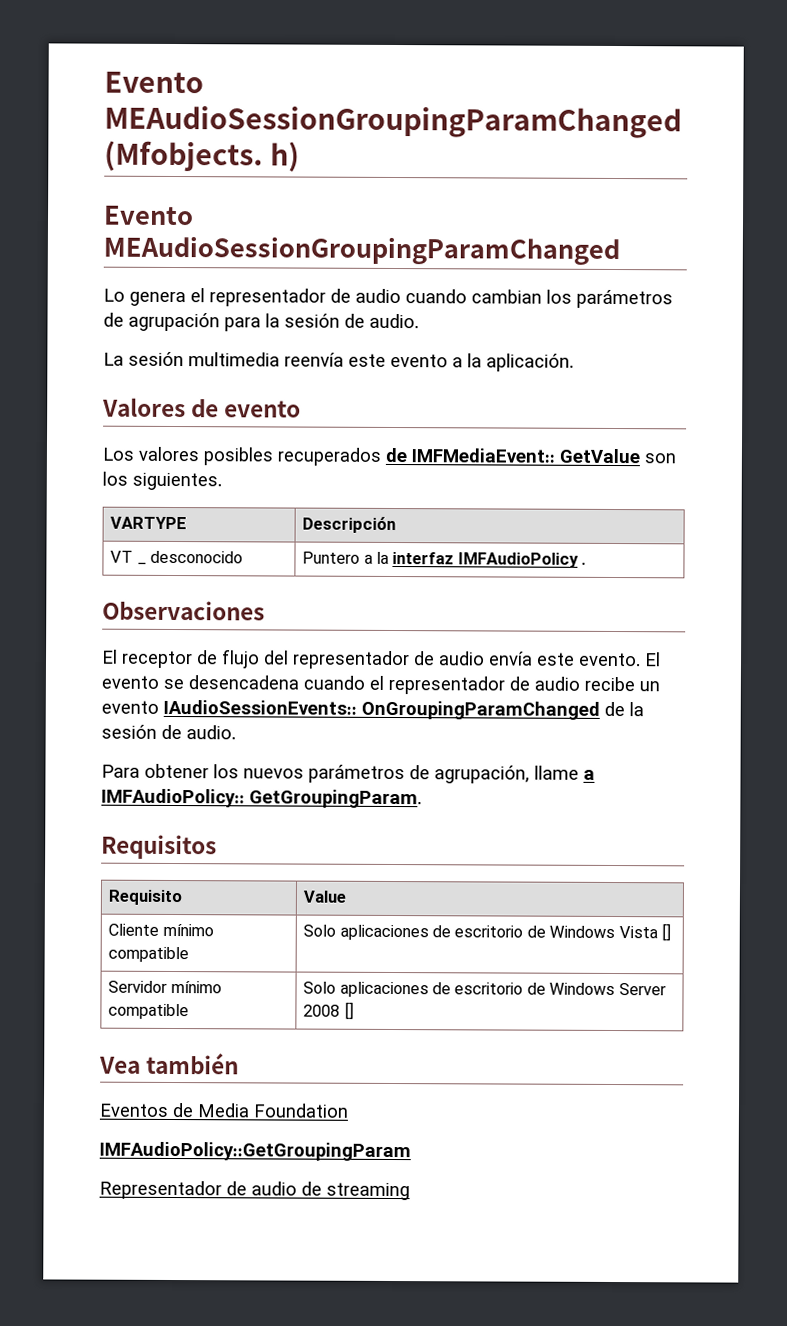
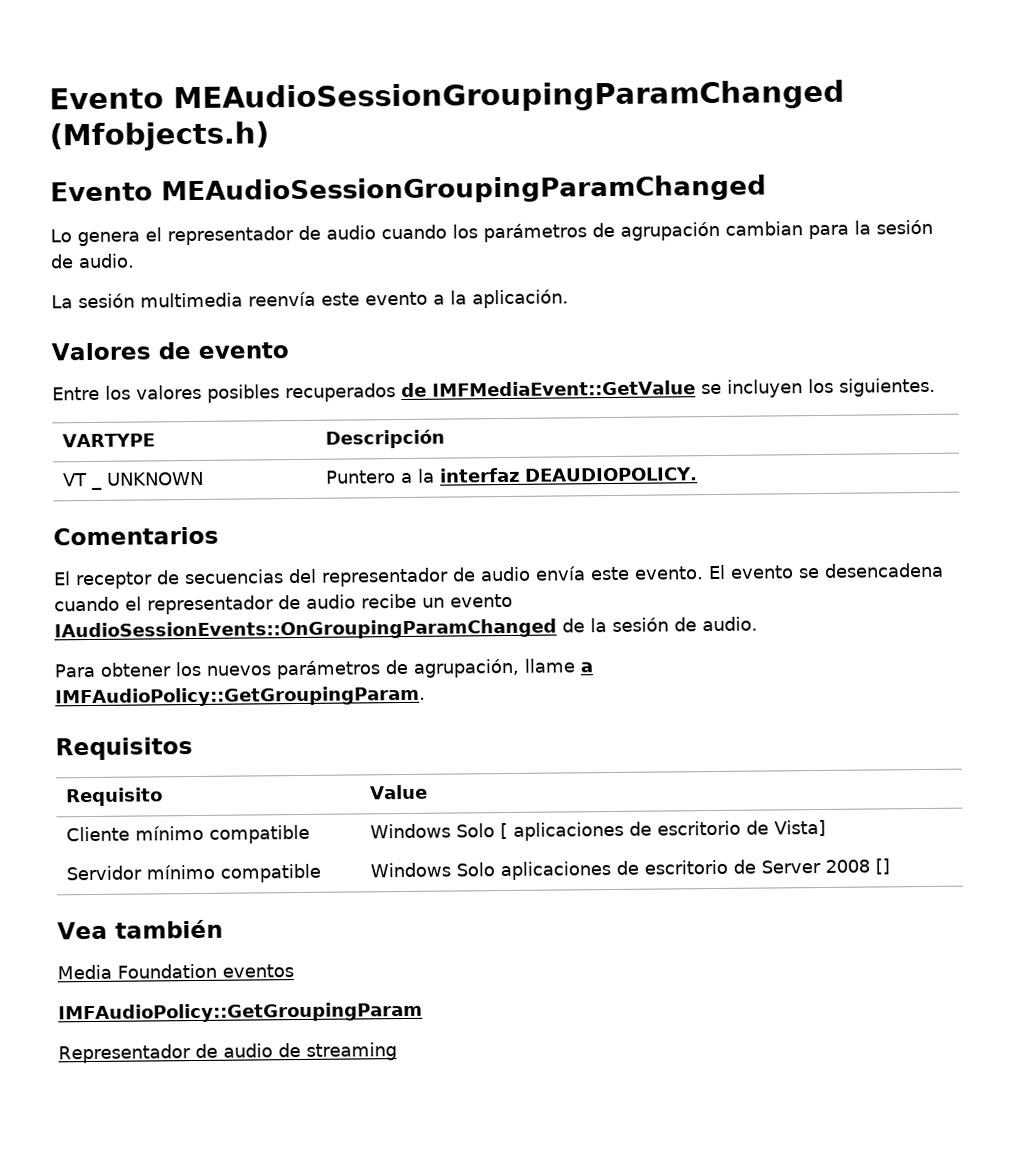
- Evento MEAudioSessionGroupingParamChanged (Mfobjects. h)
+ Evento MEAudioSessionGroupingParamChanged (Mfobjects.h)
- Lo genera el representador de audio cuando cambian los parámetros de agrupación para la sesión de audio.
+ Lo genera el representador de audio cuando los parámetros de agrupación cambian para la sesión de audio.
- Los valores posibles recuperados de IMFMediaEvent:: GetValue son los siguientes.
+ Entre los valores posibles recuperados de IMFMediaEvent::GetValue se incluyen los siguientes.
- VT _ desconocido | Puntero a la interfaz IMFAudioPolicy .
- Observaciones
+ VT _ UNKNOWN | Puntero a la interfaz DEAUDIOPOLICY.
+ Comentarios
- El receptor de flujo del representador de audio envía este evento.
+ El receptor de secuencias del representador de audio envía este evento.
- El evento se desencadena cuando el representador de audio recibe un evento IAudioSessionEvents:: OnGroupingParamChanged de la sesión de audio.
+ El evento se desencadena cuando el representador de audio recibe un evento IAudioSessionEvents::OnGroupingParamChanged de la sesión de audio.
- Para obtener los nuevos parámetros de agrupación, llame a IMFAudioPolicy:: GetGroupingParam.
+ Para obtener los nuevos parámetros de agrupación, llame a IMFAudioPolicy::GetGroupingParam.
- Cliente mínimo compatible | Solo aplicaciones de escritorio de Windows Vista []
- Servidor mínimo compatible | Solo aplicaciones de escritorio de Windows Server 2008 []
+ Cliente mínimo compatible | Windows Solo [ aplicaciones de escritorio de Vista]
+ Servidor mínimo compatible | Windows Solo aplicaciones de escritorio de Server 2008 []
- Eventos de Media Foundation
+ Media Foundation eventos

